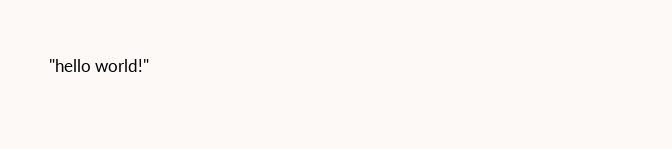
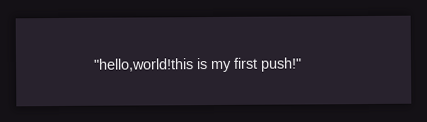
- "hello world!"
+ "hello,world!this is my first push!"

